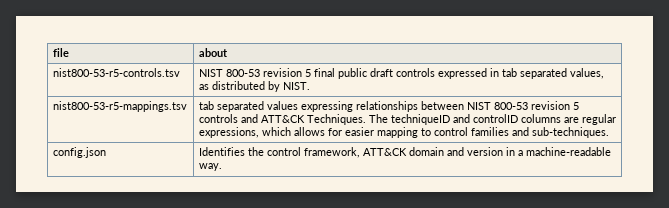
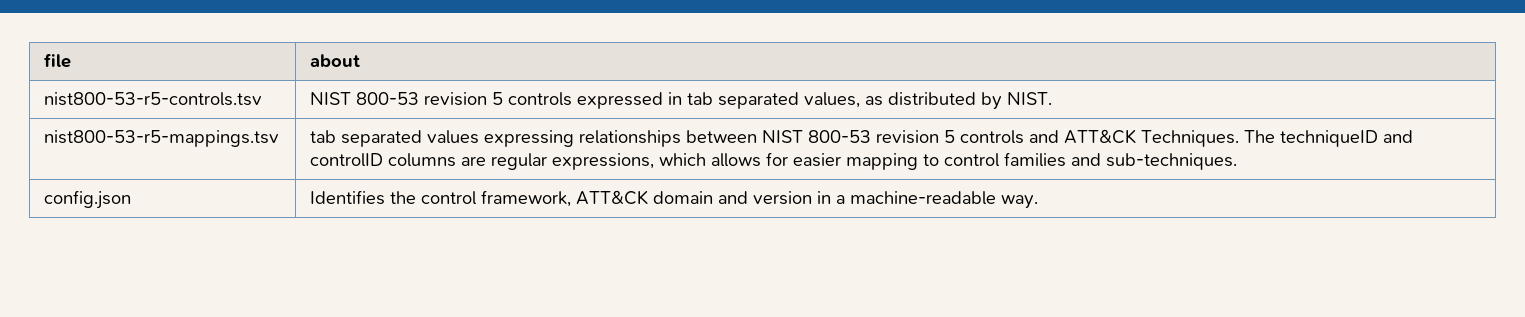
- nist800-53-r5-controls.tsv | NIST 800-53 revision 5 final public draft controls expressed in tab separated values, as distributed by NIST.
+ nist800-53-r5-controls.tsv | NIST 800-53 revision 5 controls expressed in tab separated values, as distributed by NIST.

